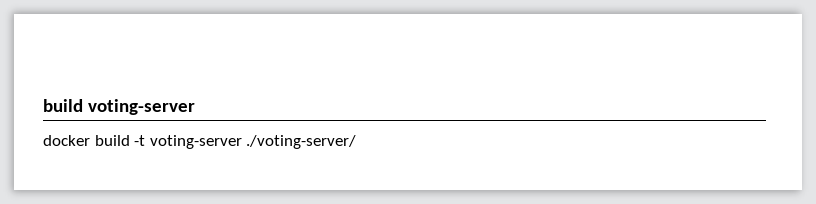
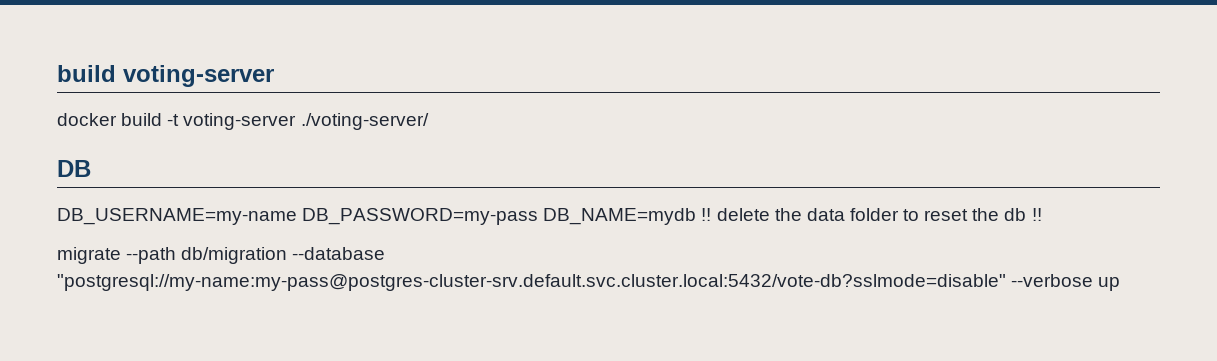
+ DB
+ DB_USERNAME=my-name DB_PASSWORD=my-pass DB_NAME=mydb !! delete the data folder to reset the db !!
+ migrate --path db/migration --database "postgresql://my-name:my-pass@postgres-cluster-srv.default.svc.cluster.local:5432/vote-db?sslmode=disable" --verbose up

